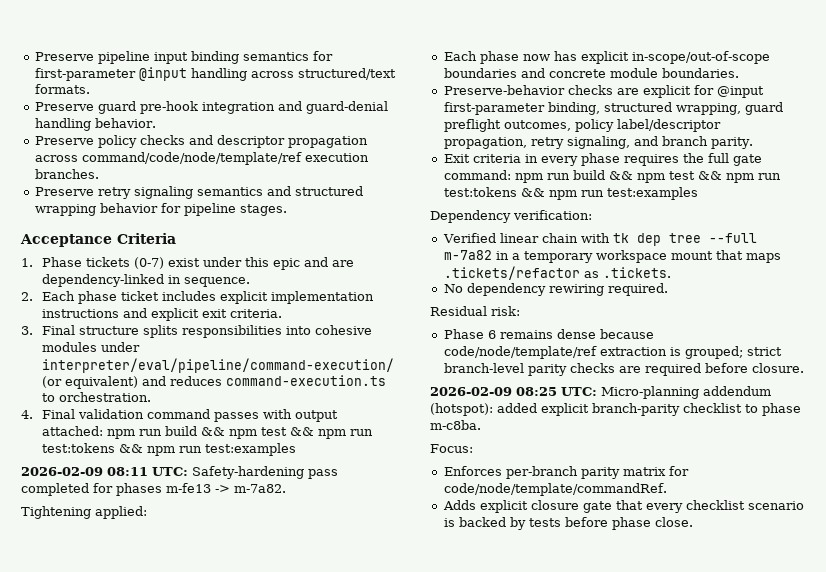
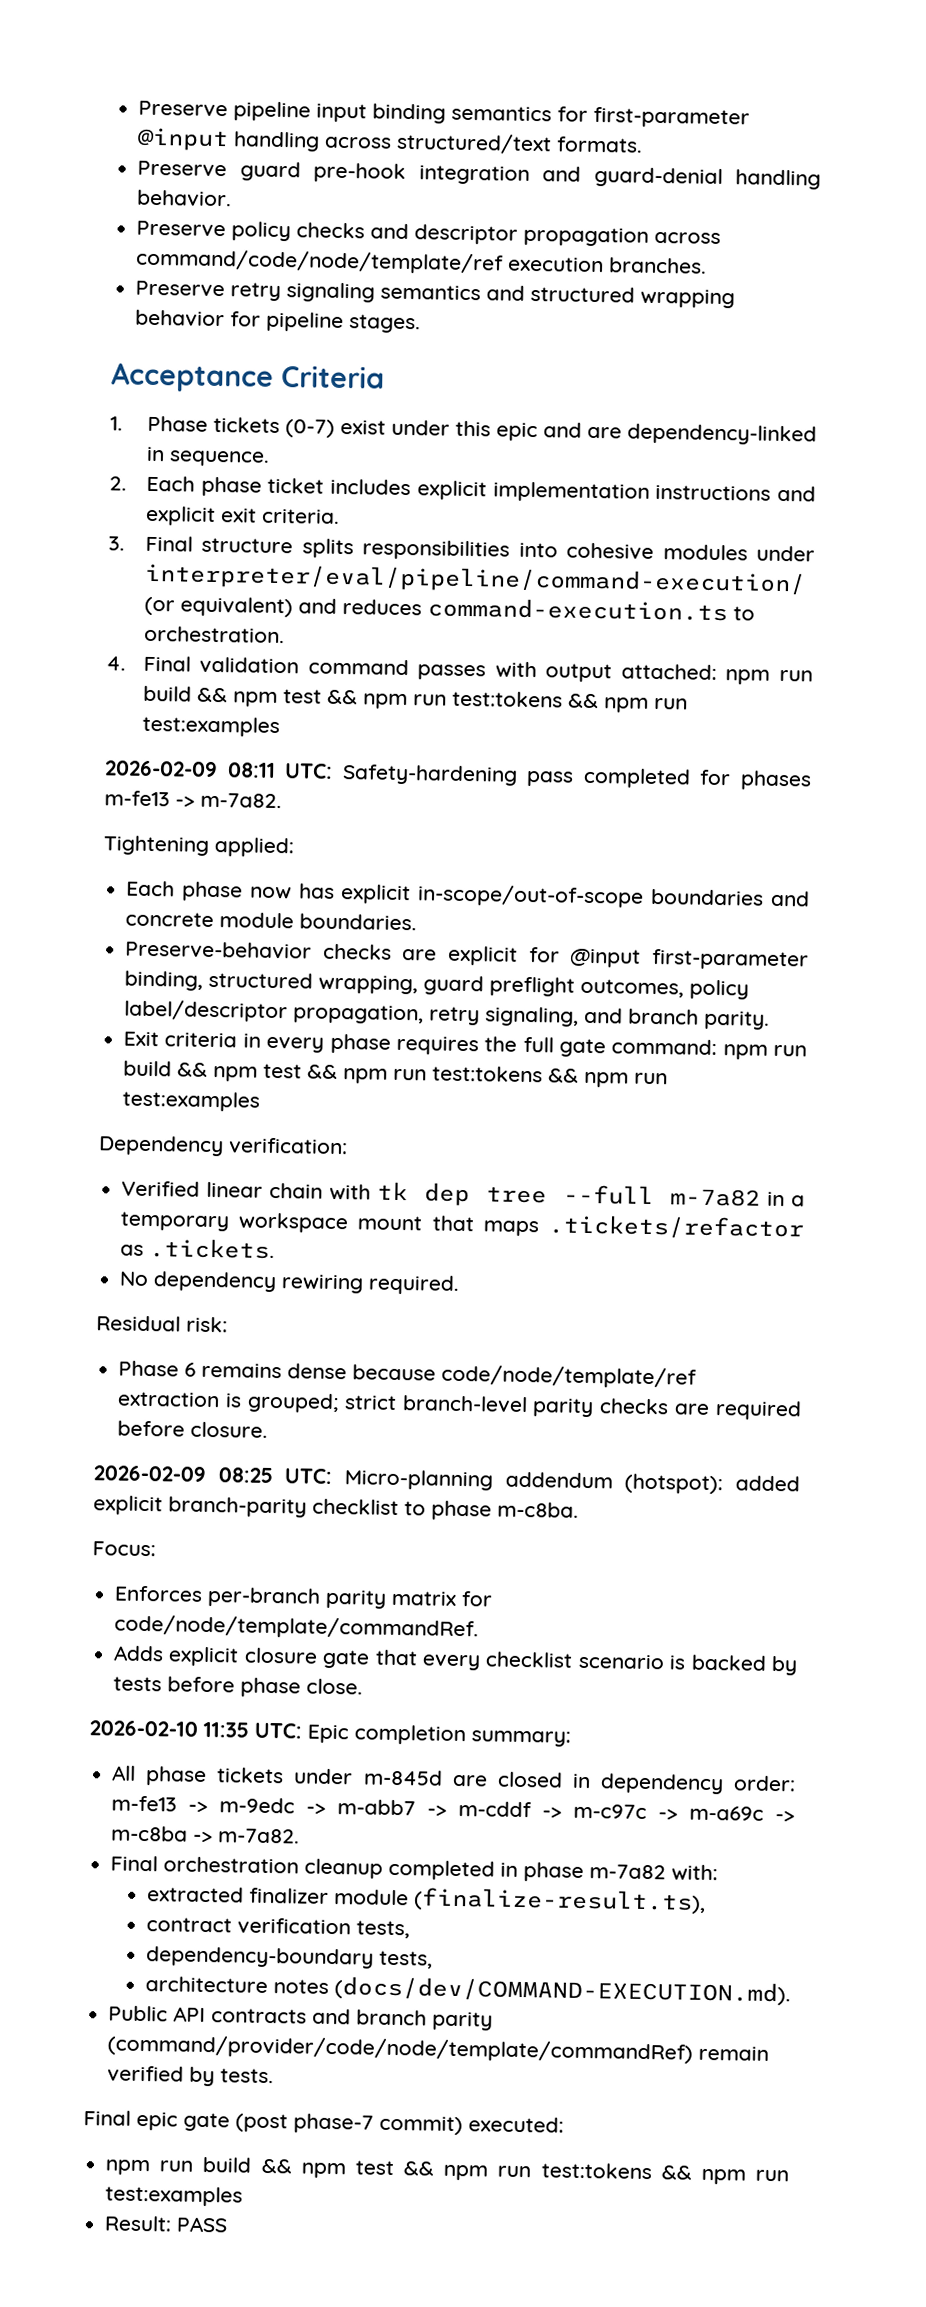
+ 2026-02-10 11:35 UTC: Epic completion summary:
+ All phase tickets under m-845d are closed in dependency order: m-fe13 -> m-9edc -> m-abb7 -> m-cddf -> m-c97c -> m-a69c -> m-c8ba -> m-7a82.
+ Final orchestration cleanup completed in phase m-7a82 with:
+ extracted finalizer module (finalize-result.ts),
+ contract verification tests,
+ dependency-boundary tests,
+ architecture notes (docs/dev/COMMAND-EXECUTION.md).
+ Public API contracts and branch parity (command/provider/code/node/template/commandRef) remain verified by tests.
+ Final epic gate (post phase-7 commit) executed:
+ npm run build && npm test && npm run test:tokens && npm run test:examples
+ Result: PASS

